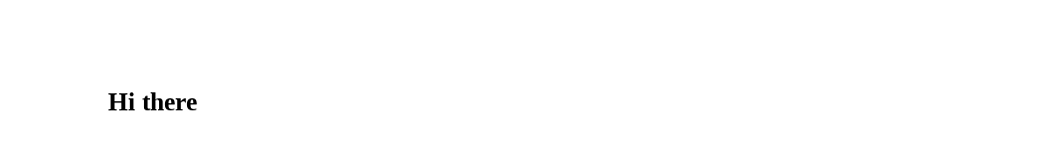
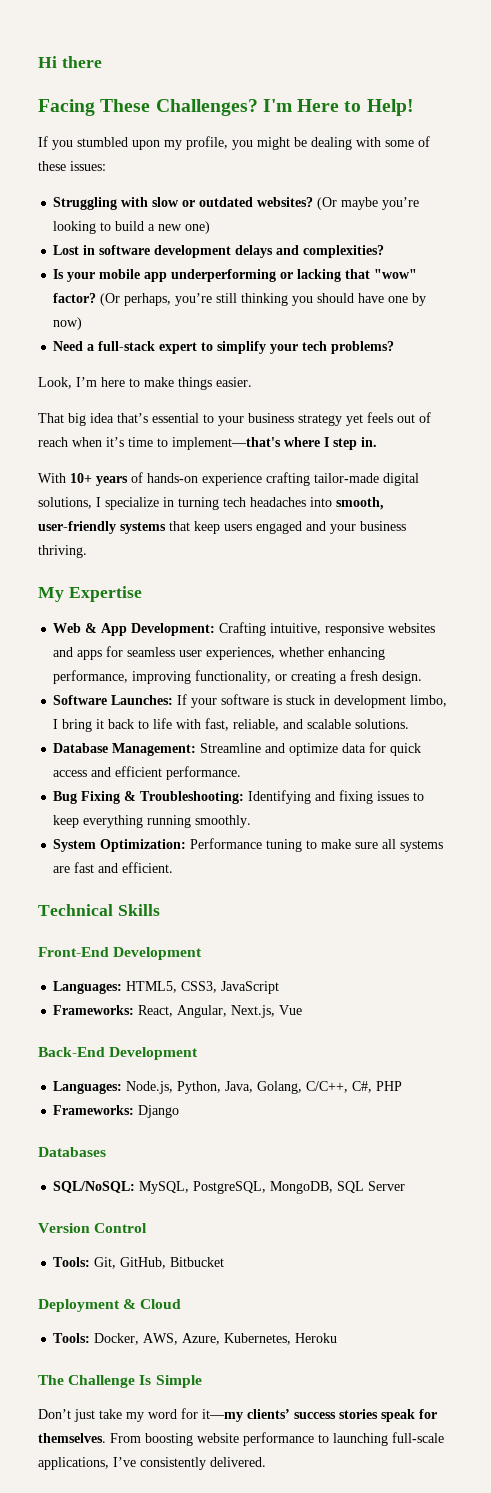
+ Facing These Challenges? I'm Here to Help!
+ If you stumbled upon my profile, you might be dealing with some of these issues:
+ Struggling with slow or outdated websites? (Or maybe you’re looking to build a new one)
+ Lost in software development delays and complexities?
+ Is your mobile app underperforming or lacking that "wow" factor? (Or perhaps, you’re still thinking you should have one by now)
+ Need a full-stack expert to simplify your tech problems?
+ Look, I’m here to make things easier.
+ That big idea that’s essential to your business strategy yet feels out of reach when it’s time to implement—that's where I step in.
+ With 10+ years of hands-on experience crafting tailor-made digital solutions, I specialize in turning tech headaches into smooth, user-friendly systems that keep users engaged and your business thriving.
+ My Expertise
+ Web & App Development: Crafting intuitive, responsive websites and apps for seamless user experiences, whether enhancing performance, improving functionality, or creating a fresh design.
+ Software Launches: If your software is stuck in development limbo, I bring it back to life with fast, reliable, and scalable solutions.
+ Database Management: Streamline and optimize data for quick access and efficient performance.
+ Bug Fixing & Troubleshooting: Identifying and fixing issues to keep everything running smoothly.
+ System Optimization: Performance tuning to make sure all systems are fast and efficient.
+ Technical Skills
+ Front-End Development
+ Languages: HTML5, CSS3, JavaScript
+ Frameworks: React, Angular, Next.js, Vue
+ Back-End Development
+ Languages: Node.js, Python, Java, Golang, C/C++, C#, PHP
+ Frameworks: Django
+ Databases
+ SQL/NoSQL: MySQL, PostgreSQL, MongoDB, SQL Server
+ Version Control
+ Tools: Git, GitHub, Bitbucket
+ Deployment & Cloud
+ Tools: Docker, AWS, Azure, Kubernetes, Heroku
+ The Challenge Is Simple
+ Don’t just take my word for it—my clients’ success stories speak for themselves. From boosting website performance to launching full-scale applications, I’ve consistently delivered.

